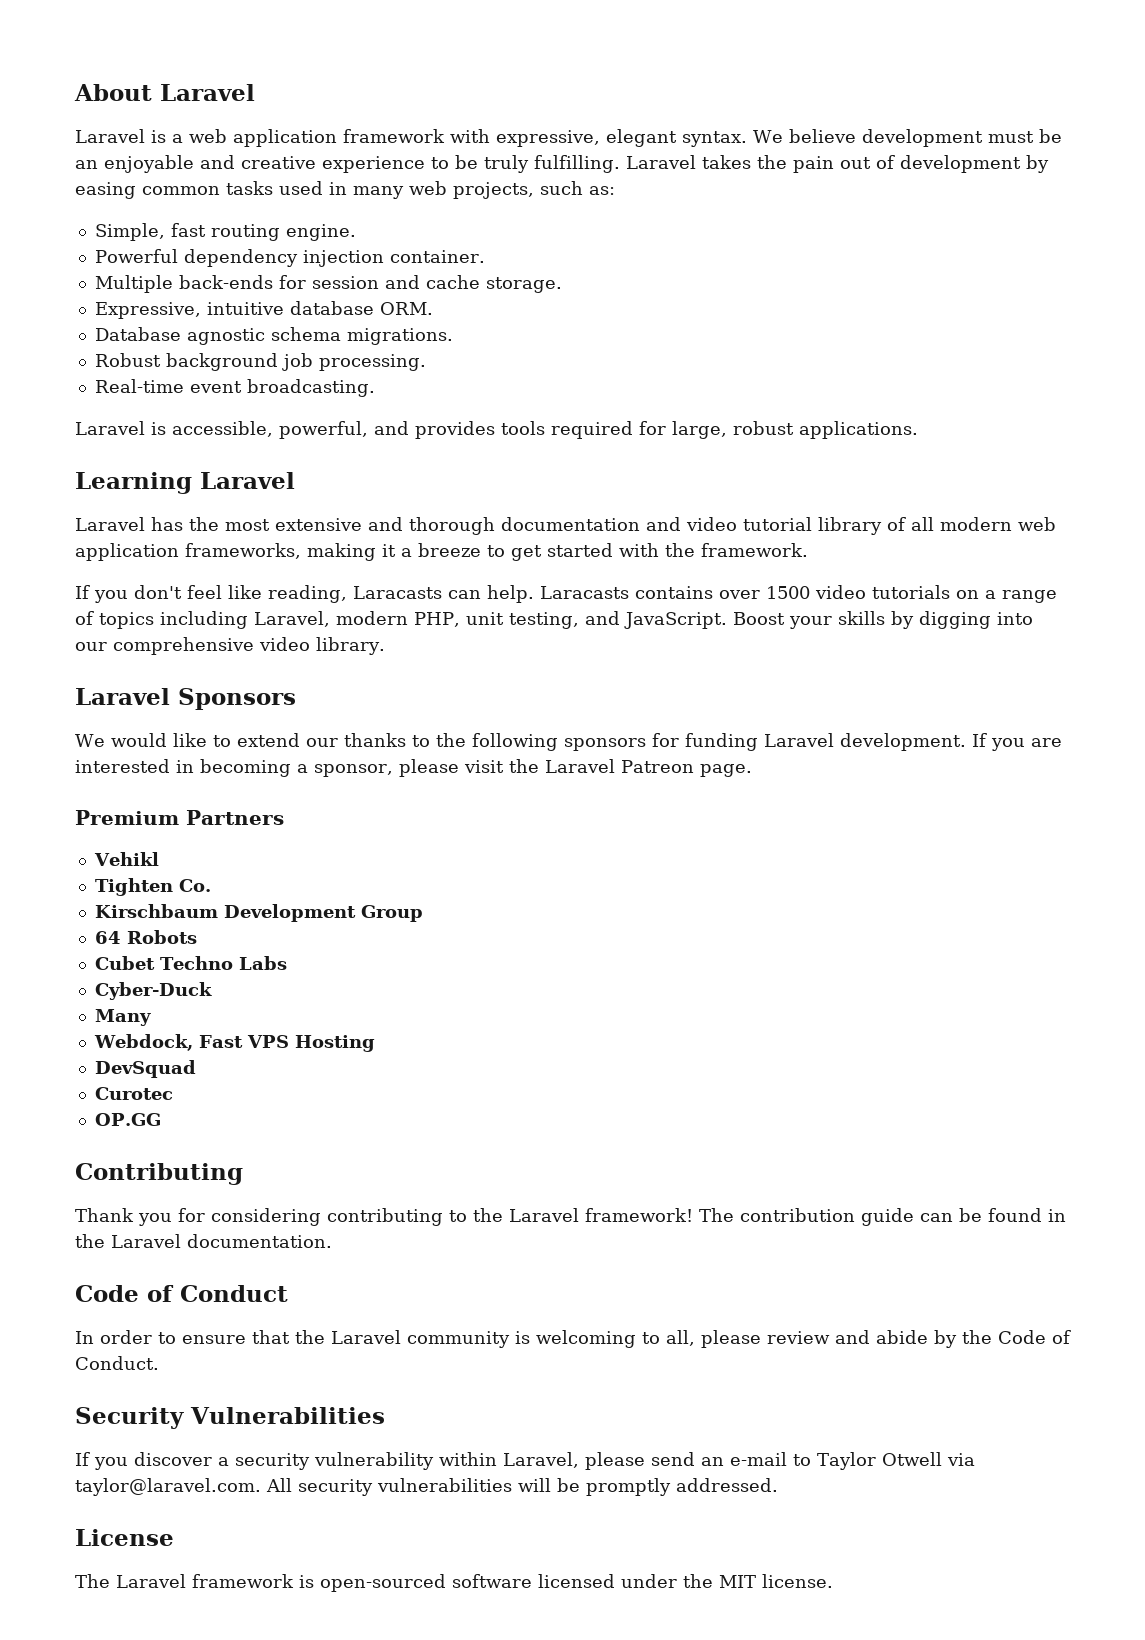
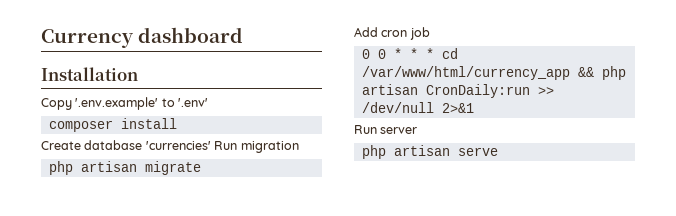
- About Laravel
- Laravel is a web application framework with expressive, elegant syntax. We believe development must be an enjoyable and creative experience to be truly fulfilling. Laravel takes the pain out of development by easing common tasks used in many web projects, such as:
- Simple, fast routing engine.
- Powerful dependency injection container.
- Multiple back-ends for session and cache storage.
- Expressive, intuitive database ORM.
- Database agnostic schema migrations.
- Robust background job processing.
- Real-time event broadcasting.
- Laravel is accessible, powerful, and provides tools required for large, robust applications.
- Learning Laravel
- Laravel has the most extensive and thorough documentation and video tutorial library of all modern web application frameworks, making it a breeze to get started with the framework.
- If you don't feel like reading, Laracasts can help. Laracasts contains over 1500 video tutorials on a range of topics including Laravel, modern PHP, unit testing, and JavaScript. Boost your skills by digging into our comprehensive video library.
- Laravel Sponsors
- We would like to extend our thanks to the following sponsors for funding Laravel development. If you are interested in becoming a sponsor, please visit the Laravel Patreon page.
- Premium Partners
- Vehikl
- Tighten Co.
- Kirschbaum Development Group
- 64 Robots
- Cubet Techno Labs
- Cyber-Duck
- Many
- Webdock, Fast VPS Hosting
- DevSquad
- Curotec
- OP.GG
- Contributing
- Thank you for considering contributing to the Laravel framework! The contribution guide can be found in the Laravel documentation.
- Code of Conduct
- In order to ensure that the Laravel community is welcoming to all, please review and abide by the Code of Conduct.
- Security Vulnerabilities
- If you discover a security vulnerability within Laravel, please send an e-mail to Taylor Otwell via taylor@laravel.com. All security vulnerabilities will be promptly addressed.
- License
- The Laravel framework is open-sourced software licensed under the MIT license.
+ Currency dashboard
+ Installation
+ Copy '.env.example' to '.env'
+ composer install
+ Create database 'currencies' Run migration
+ php artisan migrate
+ Add cron job
+ 0 0 * * * cd /var/www/html/currency_app && php artisan CronDaily:run >> /dev/null 2>&1
+ Run server
+ php artisan serve

